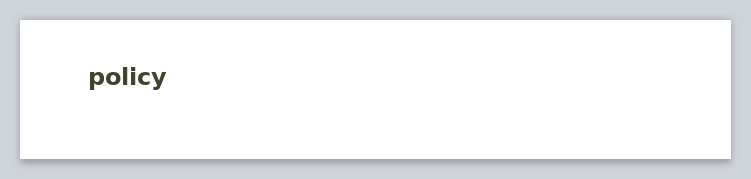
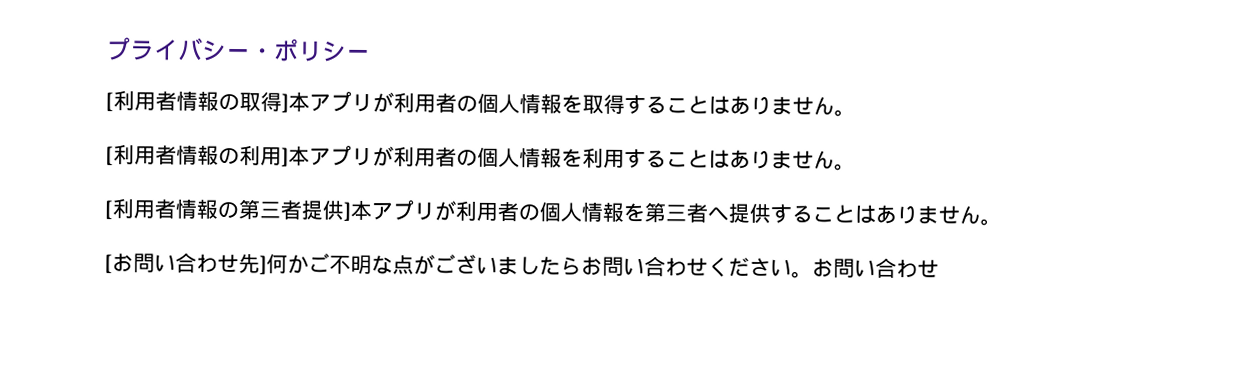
- policy
+ プライバシー・ポリシー
+ [利用者情報の取得]本アプリが利用者の個人情報を取得することはありません。
+ [利用者情報の利用]本アプリが利用者の個人情報を利用することはありません。
+ [利用者情報の第三者提供]本アプリが利用者の個人情報を第三者へ提供することはありません。
+ [お問い合わせ先]何かご不明な点がございましたらお問い合わせください。お問い合わせ

